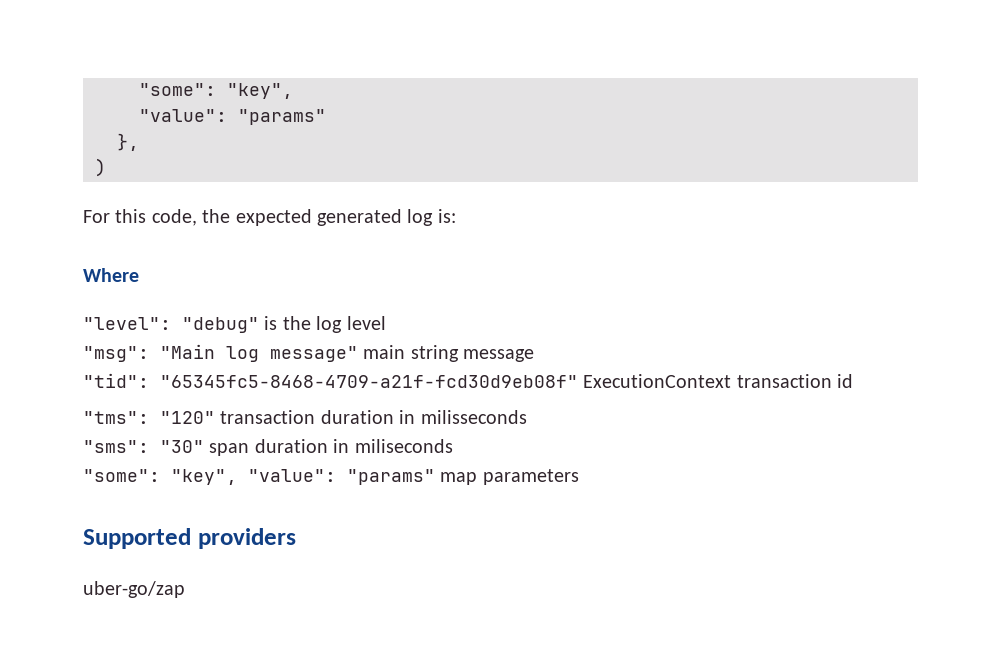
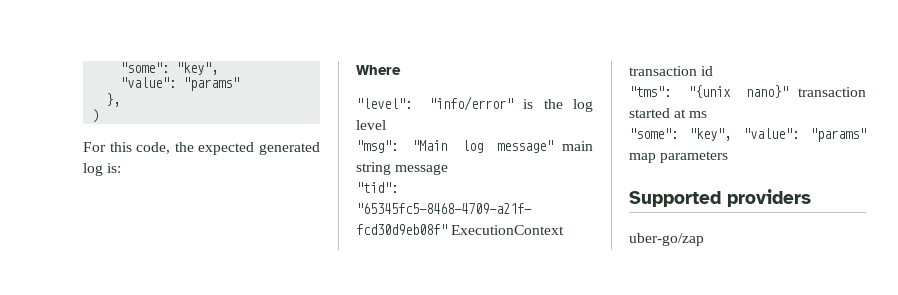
- "level": "debug" is the log level
+ "level": "info/error" is the log level
- "tms": "120" transaction duration in milisseconds
- "sms": "30" span duration in miliseconds
+ "tms": "{unix nano}" transaction started at ms

